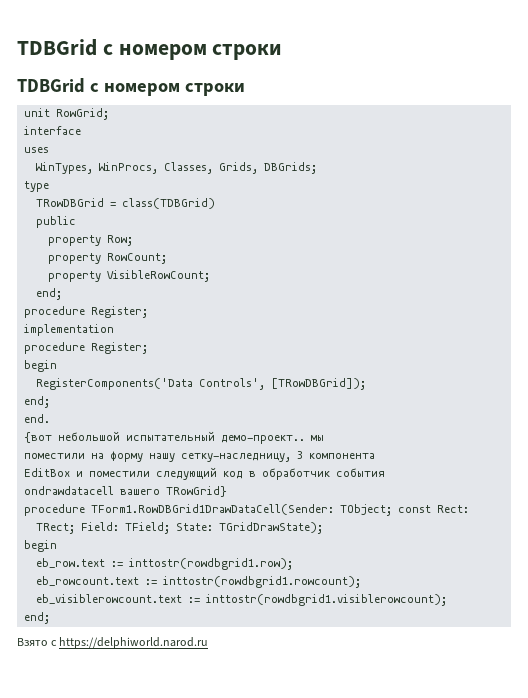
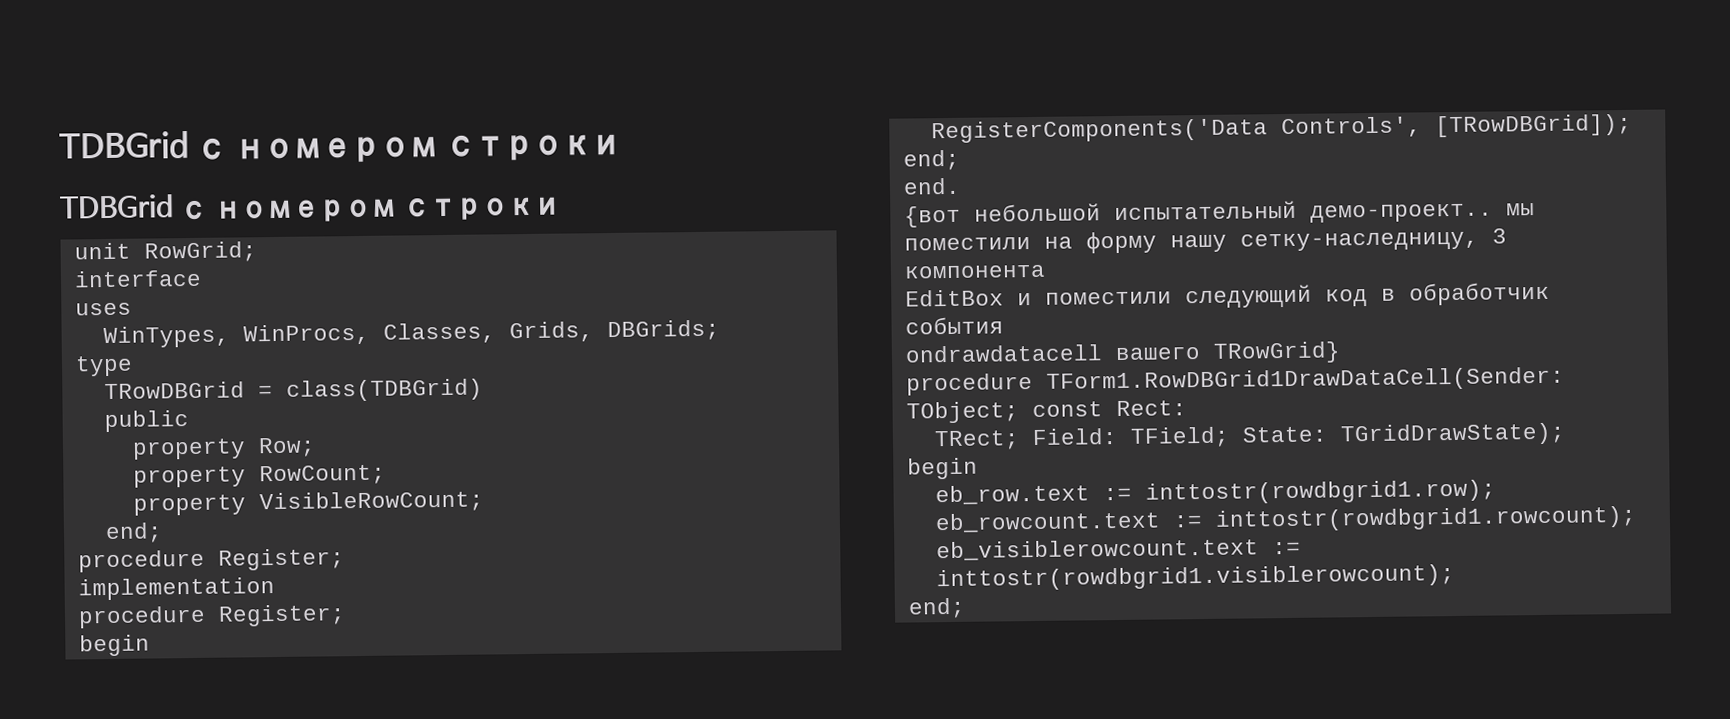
- Взято с https://delphiworld.narod.ru

